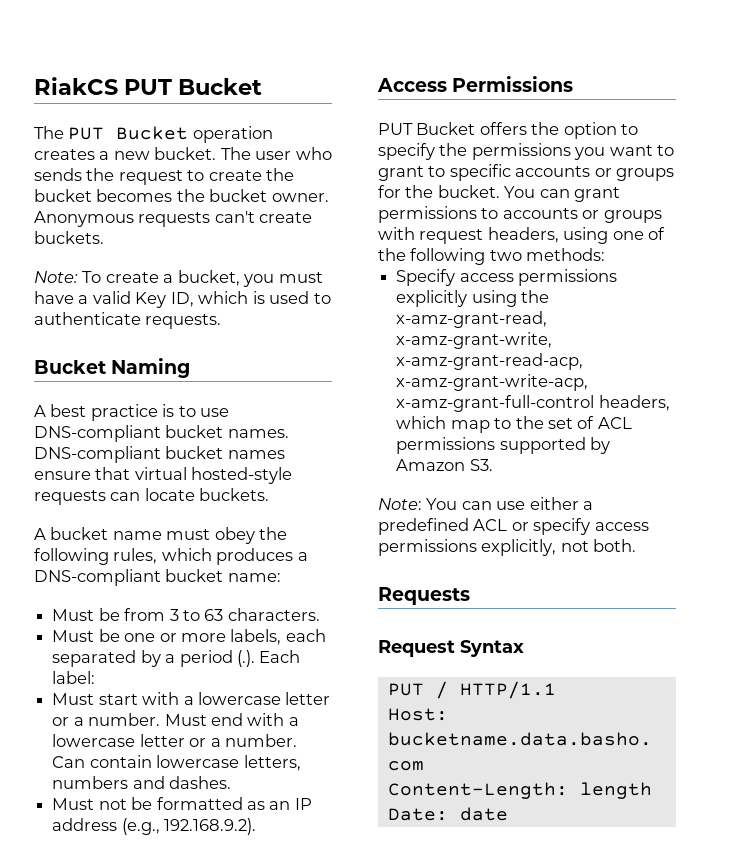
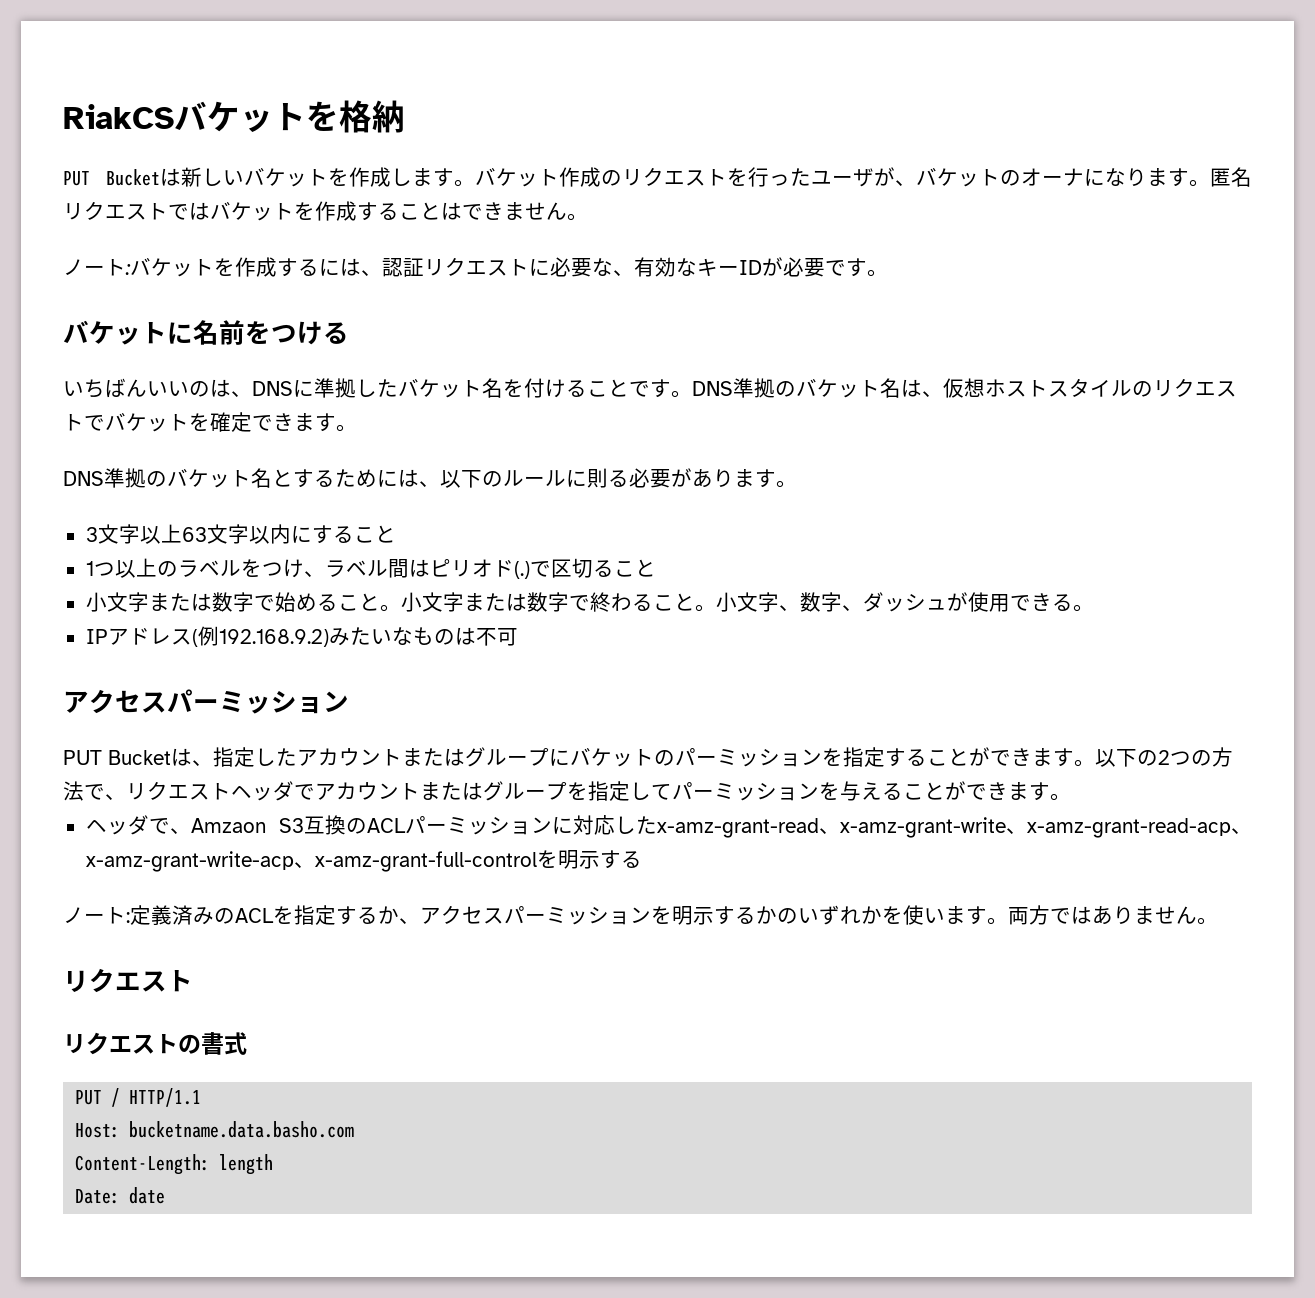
- RiakCS PUT Bucket
- The PUT Bucket operation creates a new bucket. The user who sends the request to create the bucket becomes the bucket owner. Anonymous requests can't create buckets.
- Note: To create a bucket, you must have a valid Key ID, which is used to authenticate requests.
- Bucket Naming
- A best practice is to use DNS-compliant bucket names. DNS-compliant bucket names ensure that virtual hosted-style requests can locate buckets.
- A bucket name must obey the following rules, which produces a DNS-compliant bucket name:
- Must be from 3 to 63 characters.
- Must be one or more labels, each separated by a period (.). Each label:
- Must start with a lowercase letter or a number. Must end with a lowercase letter or a number. Can contain lowercase letters, numbers and dashes.
- Must not be formatted as an IP address (e.g., 192.168.9.2).
- Access Permissions
- PUT Bucket offers the option to specify the permissions you want to grant to specific accounts or groups for the bucket. You can grant permissions to accounts or groups with request headers, using one of the following two methods:
- Specify access permissions explicitly using the x-amz-grant-read, x-amz-grant-write, x-amz-grant-read-acp, x-amz-grant-write-acp, x-amz-grant-full-control headers, which map to the set of ACL permissions supported by Amazon S3.
- Note: You can use either a predefined ACL or specify access permissions explicitly, not both.
- Requests
- Request Syntax
+ RiakCSバケットを格納
+ PUT Bucketは新しいバケットを作成します。バケット作成のリクエストを行ったユーザが、バケットのオーナになります。匿名リクエストではバケットを作成することはできません。
+ ノート:バケットを作成するには、認証リクエストに必要な、有効なキーIDが必要です。
+ バケットに名前をつける
+ いちばんいいのは、DNSに準拠したバケット名を付けることです。DNS準拠のバケット名は、仮想ホストスタイルのリクエストでバケットを確定できます。
+ DNS準拠のバケット名とするためには、以下のルールに則る必要があります。
+ 3文字以上63文字以内にすること
+ 1つ以上のラベルをつけ、ラベル間はピリオド(.)で区切ること
+ 小文字または数字で始めること。小文字または数字で終わること。小文字、数字、ダッシュが使用できる。
+ IPアドレス(例192.168.9.2)みたいなものは不可
+ アクセスパーミッション
+ PUT Bucketは、指定したアカウントまたはグループにバケットのパーミッションを指定することができます。以下の2つの方法で、リクエストヘッダでアカウントまたはグループを指定してパーミッションを与えることができます。
+ ヘッダで、Amzaon S3互換のACLパーミッションに対応したx-amz-grant-read、x-amz-grant-write、x-amz-grant-read-acp、x-amz-grant-write-acp、x-amz-grant-full-controlを明示する
+ ノート:定義済みのACLを指定するか、アクセスパーミッションを明示するかのいずれかを使います。両方ではありません。
+ リクエスト
+ リクエストの書式

